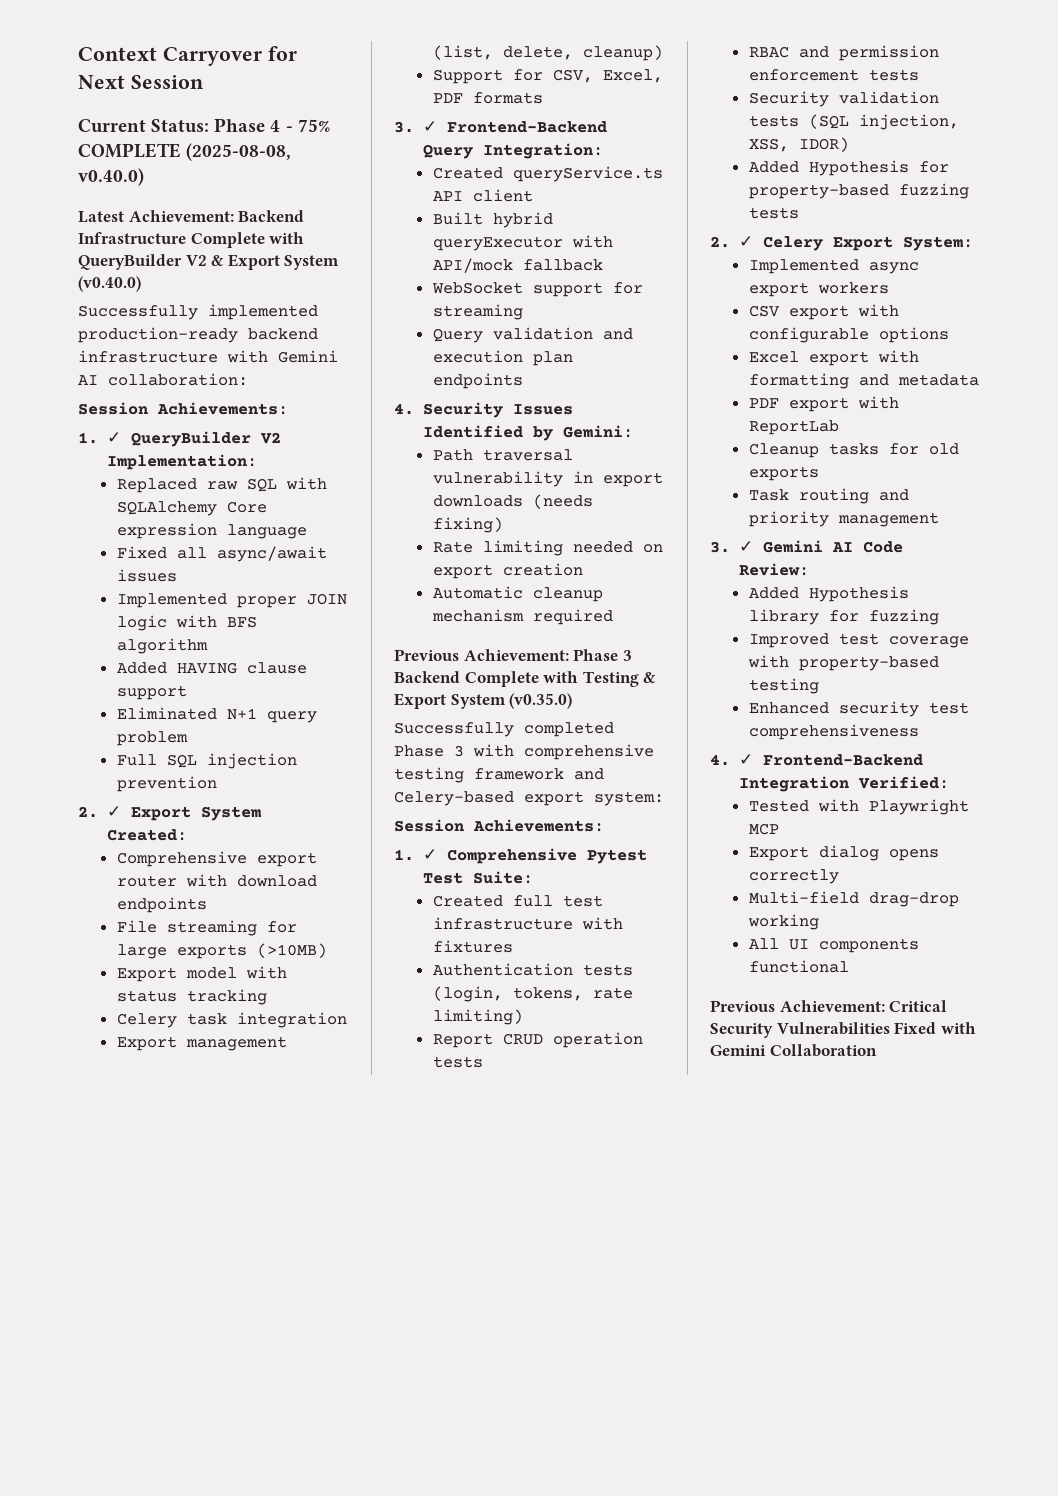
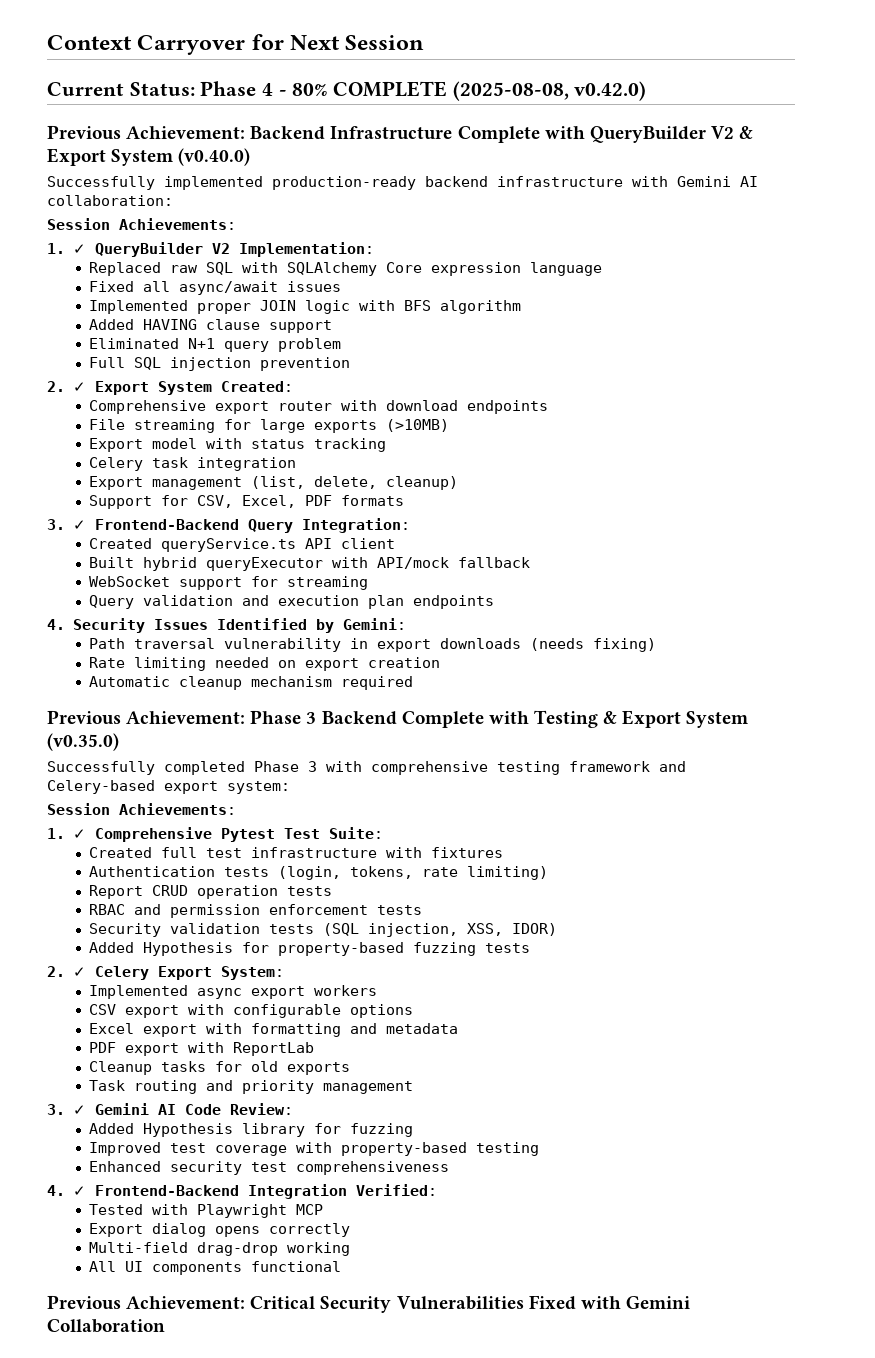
- Current Status: Phase 4 - 75% COMPLETE (2025-08-08, v0.40.0)
- Latest Achievement: Backend Infrastructure Complete with QueryBuilder V2 & Export System (v0.40.0)
+ Current Status: Phase 4 - 80% COMPLETE (2025-08-08, v0.42.0)
+ Previous Achievement: Backend Infrastructure Complete with QueryBuilder V2 & Export System (v0.40.0)

